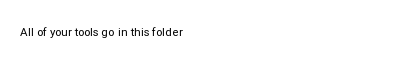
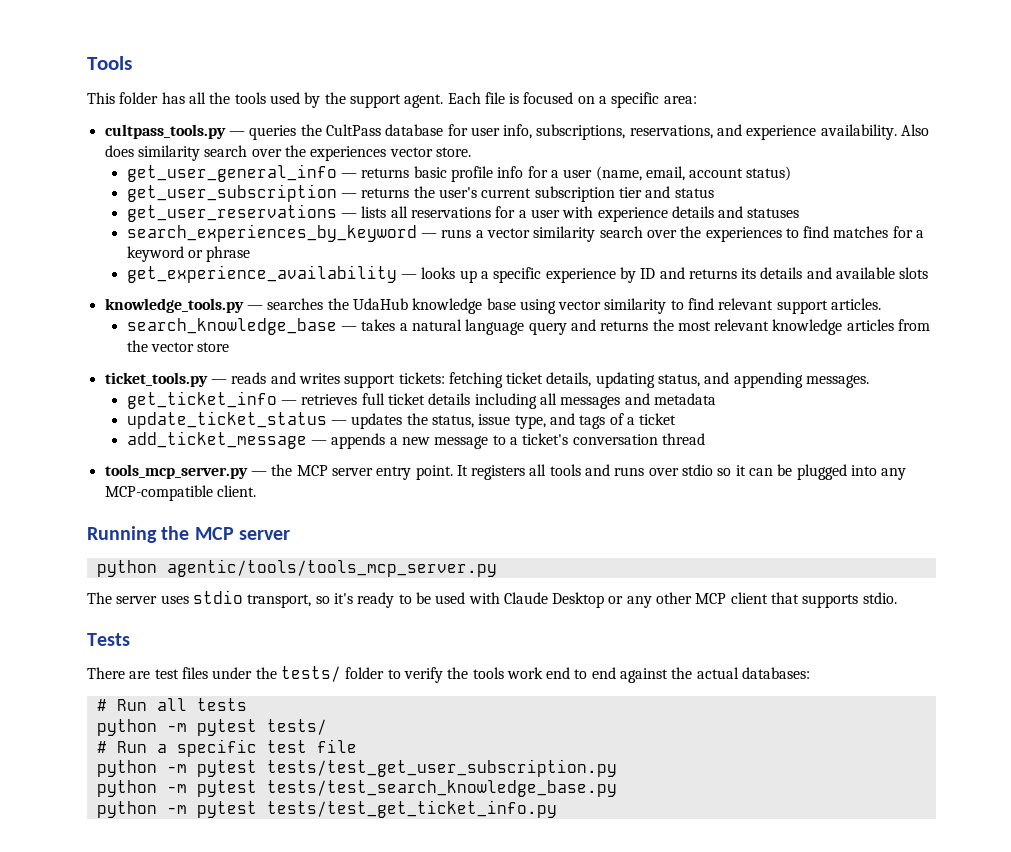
- All of your tools go in this folder
+ Tools
+ This folder has all the tools used by the support agent. Each file is focused on a specific area:
+ cultpass_tools.py — queries the CultPass database for user info, subscriptions, reservations, and experience availability. Also does similarity search over the experiences vector store.
+ get_user_general_info — returns basic profile info for a user (name, email, account status)
+ get_user_subscription — returns the user's current subscription tier and status
+ get_user_reservations — lists all reservations for a user with experience details and statuses
+ search_experiences_by_keyword — runs a vector similarity search over the experiences to find matches for a keyword or phrase
+ get_experience_availability — looks up a specific experience by ID and returns its details and available slots
+ knowledge_tools.py — searches the UdaHub knowledge base using vector similarity to find relevant support articles.
+ search_knowledge_base — takes a natural language query and returns the most relevant knowledge articles from the vector store
+ ticket_tools.py — reads and writes support tickets: fetching ticket details, updating status, and appending messages.
+ get_ticket_info — retrieves full ticket details including all messages and metadata
+ update_ticket_status — updates the status, issue type, and tags of a ticket
+ add_ticket_message — appends a new message to a ticket's conversation thread
+ tools_mcp_server.py — the MCP server entry point. It registers all tools and runs over stdio so it can be plugged into any MCP-compatible client.
+ Running the MCP server
+ python agentic/tools/tools_mcp_server.py
+ The server uses stdio transport, so it's ready to be used with Claude Desktop or any other MCP client that supports stdio.
+ Tests
+ There are test files under the tests/ folder to verify the tools work end to end against the actual databases:
+ # Run all tests
+ python -m pytest tests/
+ # Run a specific test file
+ python -m pytest tests/test_get_user_subscription.py
+ python -m pytest tests/test_search_knowledge_base.py
+ python -m pytest tests/test_get_ticket_info.py

